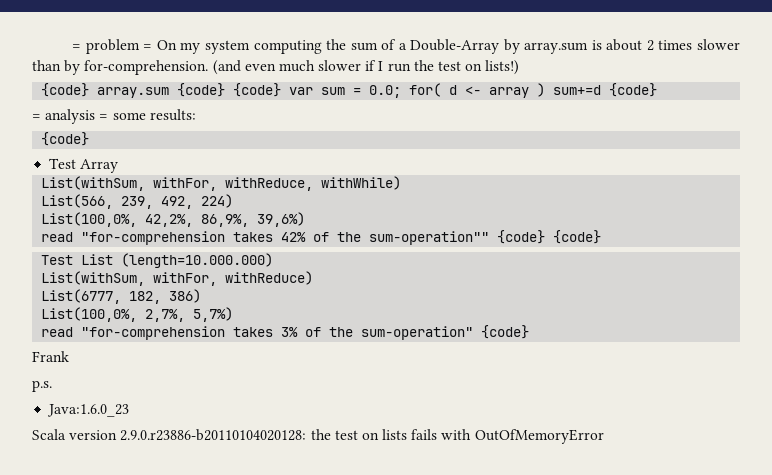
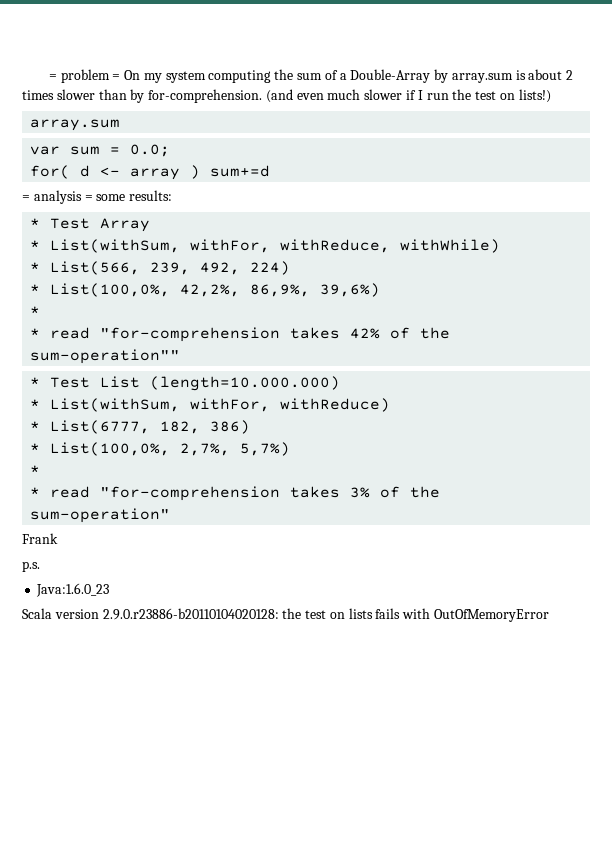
  (and even much slower if I run the test on lists!)
- {code} array.sum {code} {code} var sum = 0.0; for( d <- array ) sum+=d {code}
+ array.sum
+ var sum = 0.0;
+ for( d <- array ) sum+=d
  = analysis = some results:
- {code}
- Test Array
+ * Test Array
- List(withSum, withFor, withReduce, withWhile)
+ * List(withSum, withFor, withReduce, withWhile)
- List(566, 239, 492, 224)
+ * List(566, 239, 492, 224)
- List(100,0%, 42,2%, 86,9%, 39,6%)
- read "for-comprehension takes 42% of the sum-operation"" {code} {code}
- Test List (length=10.000.000)
+ * List(100,0%, 42,2%, 86,9%, 39,6%)
+ *
+ * read "for-comprehension takes 42% of the sum-operation""
+ * Test List (length=10.000.000)
- List(withSum, withFor, withReduce)
+ * List(withSum, withFor, withReduce)
- List(6777, 182, 386)
+ * List(6777, 182, 386)
- List(100,0%, 2,7%, 5,7%)
- read "for-comprehension takes 3% of the sum-operation" {code}
+ * List(100,0%, 2,7%, 5,7%)
+ *
+ * read "for-comprehension takes 3% of the sum-operation"

